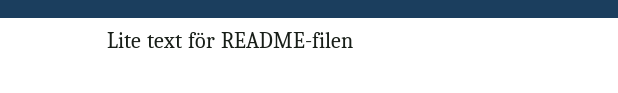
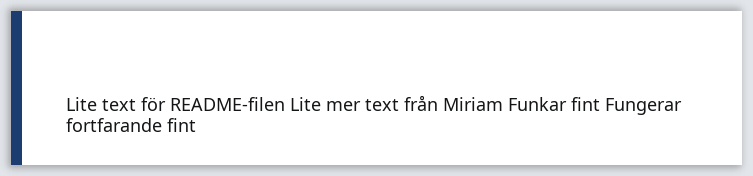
- Lite text för README-filen
+ Lite text för README-filen Lite mer text från Miriam Funkar fint Fungerar fortfarande fint

